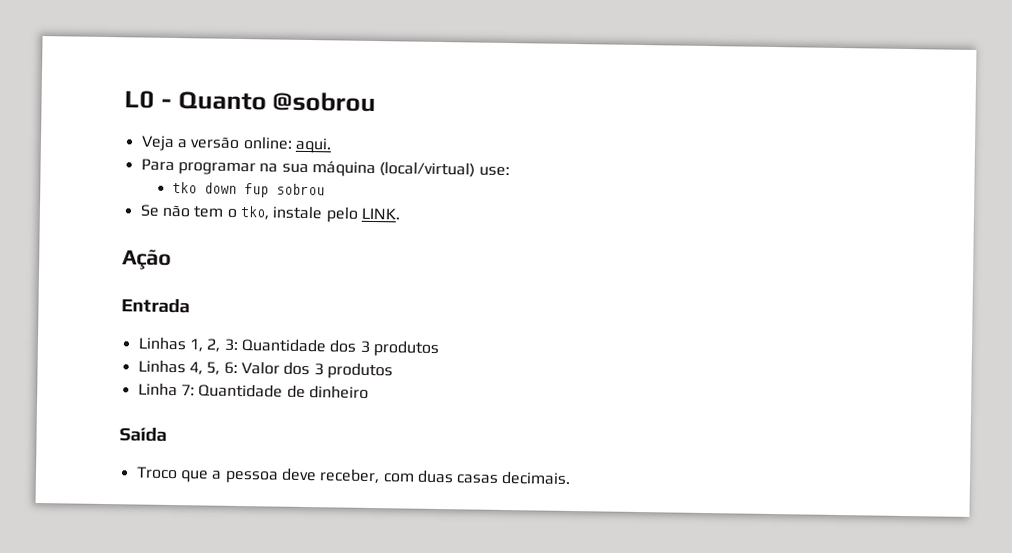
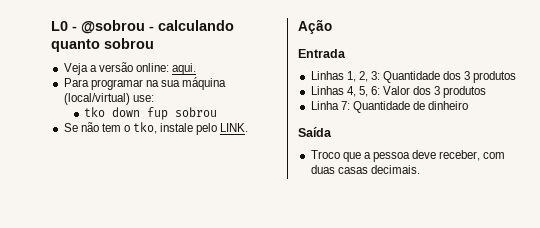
- L0 - Quanto @sobrou
+ L0 - @sobrou - calculando quanto sobrou

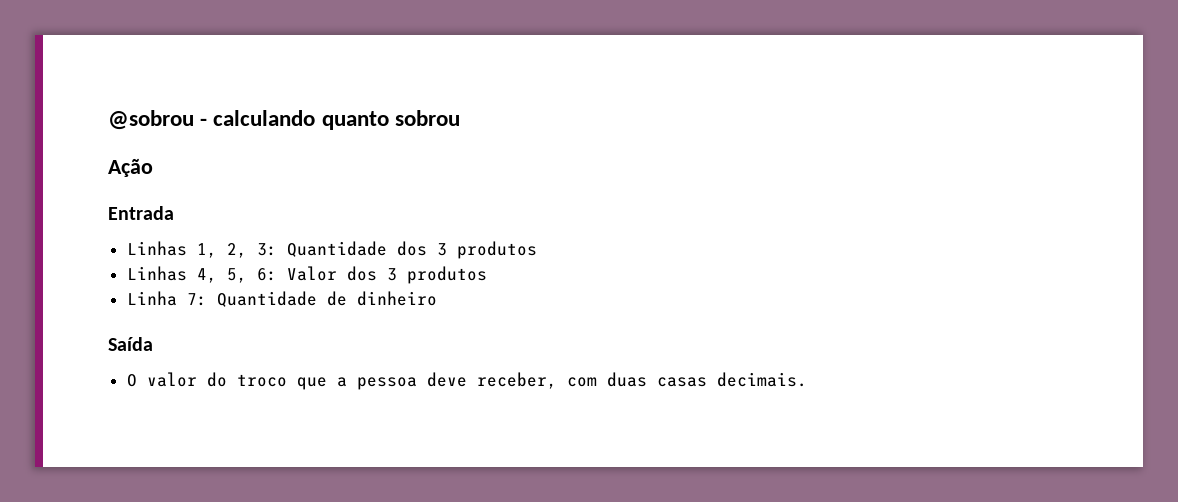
- L0 - @sobrou - calculando quanto sobrou
+ @sobrou - calculando quanto sobrou
- Veja a versão online: aqui.
- Para programar na sua máquina (local/virtual) use:
- tko down fup sobrou
- Se não tem o tko, instale pelo LINK.
- Troco que a pessoa deve receber, com duas casas decimais.
+ O valor do troco que a pessoa deve receber, com duas casas decimais.

